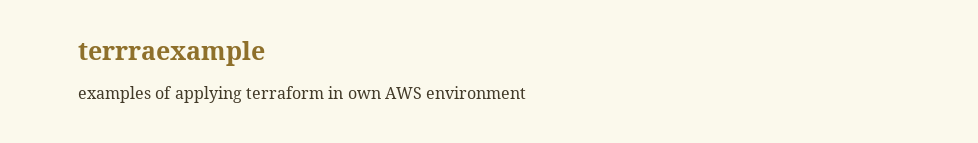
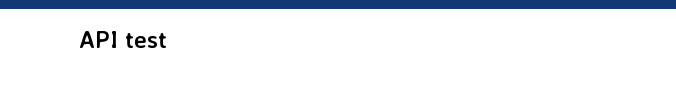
- terrraexample
- examples of applying terraform in own AWS environment
+ API test

